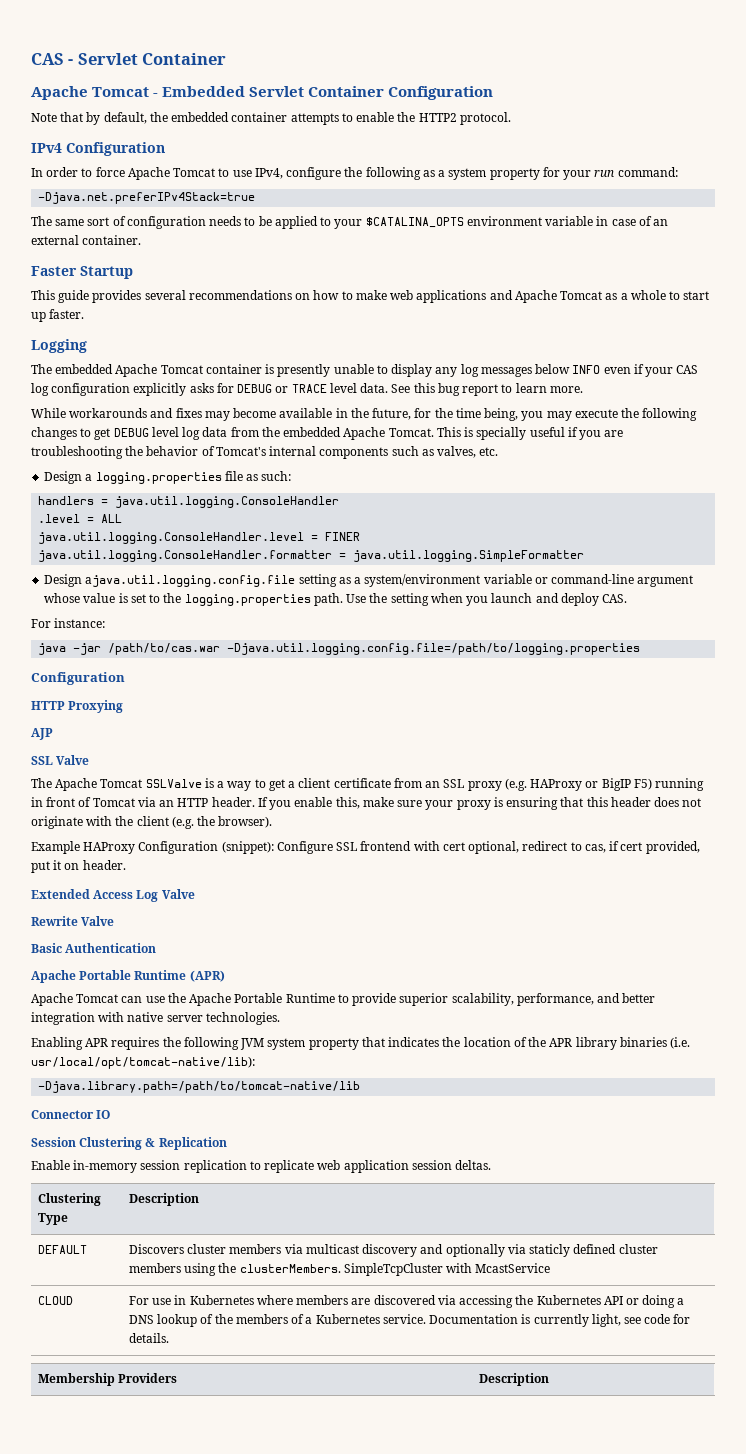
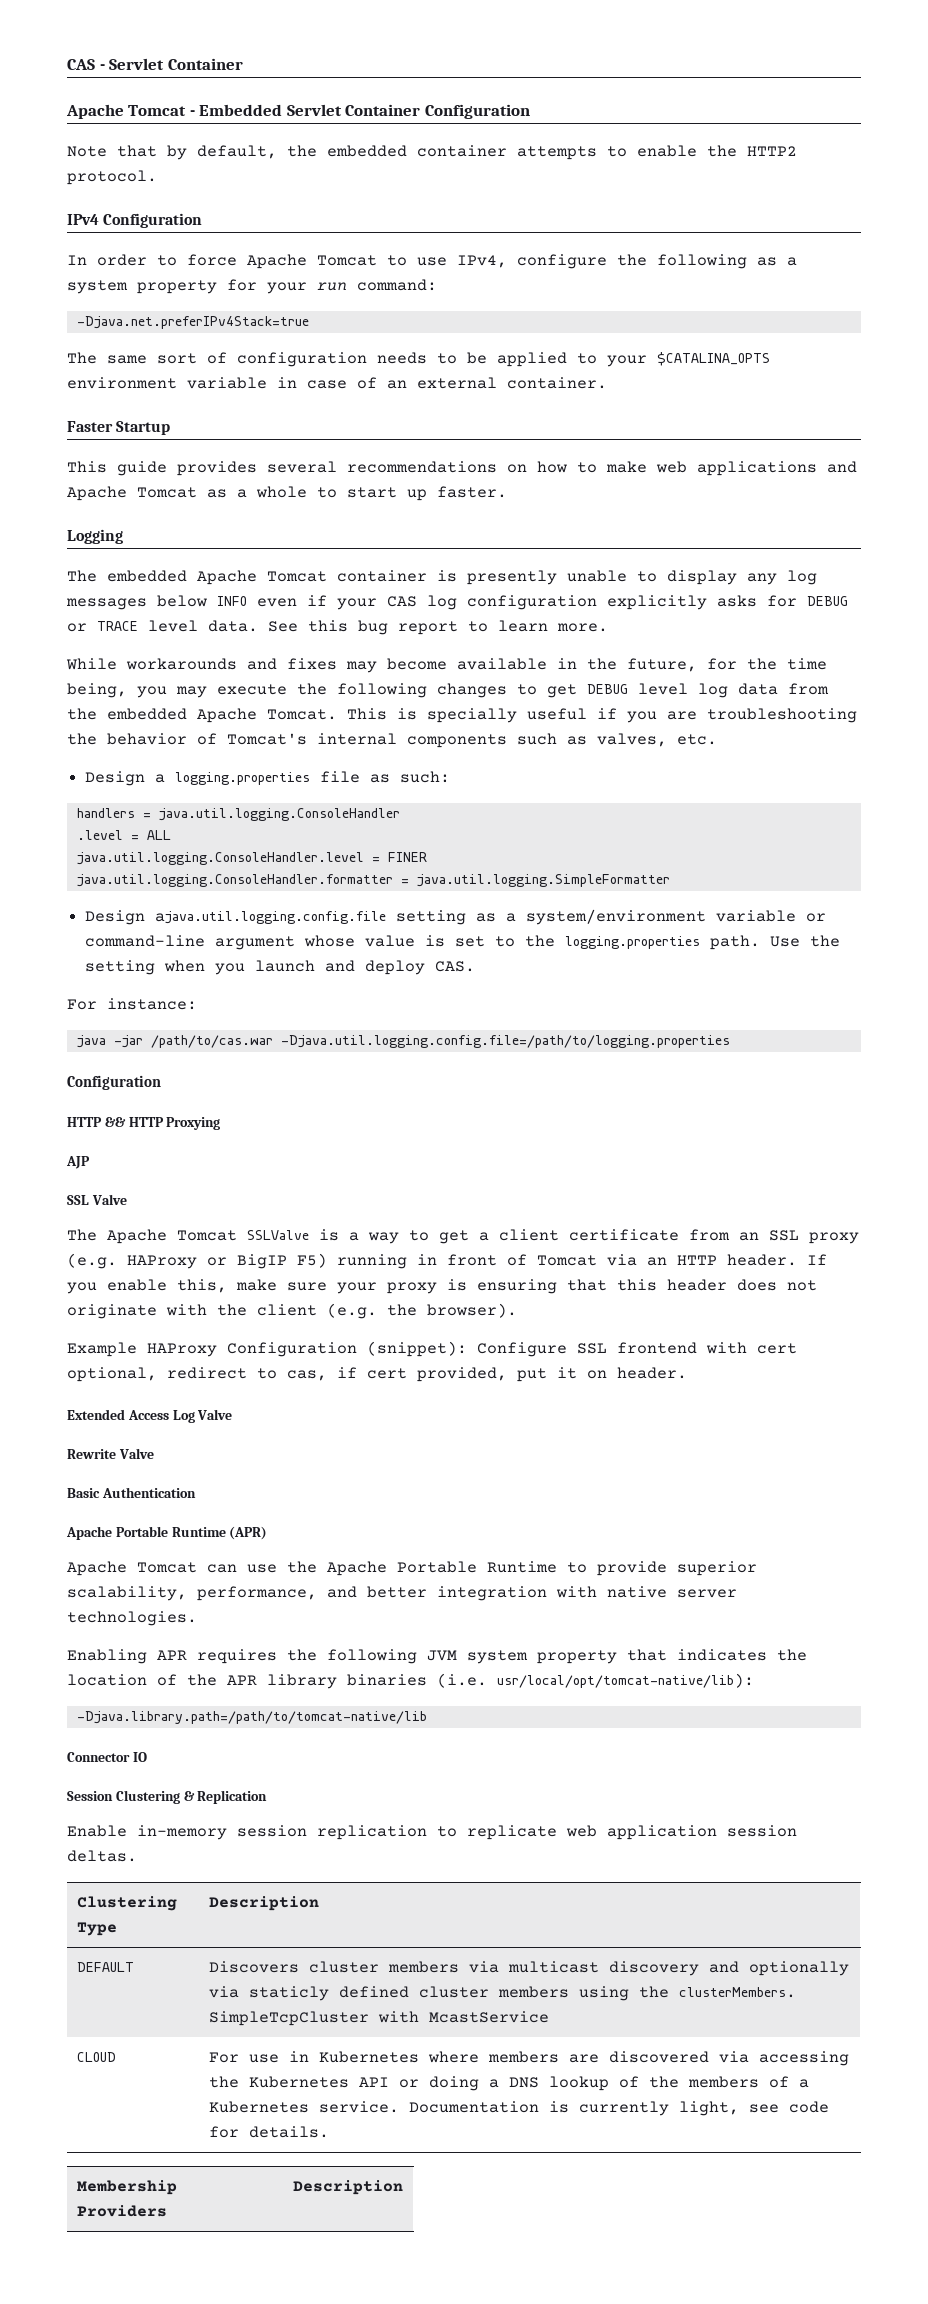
- HTTP Proxying
+ HTTP && HTTP Proxying

